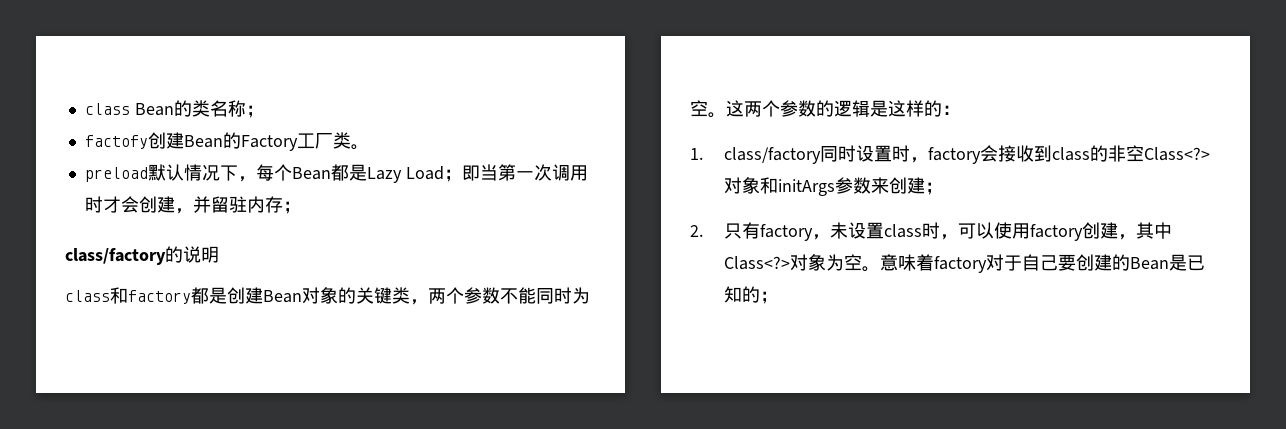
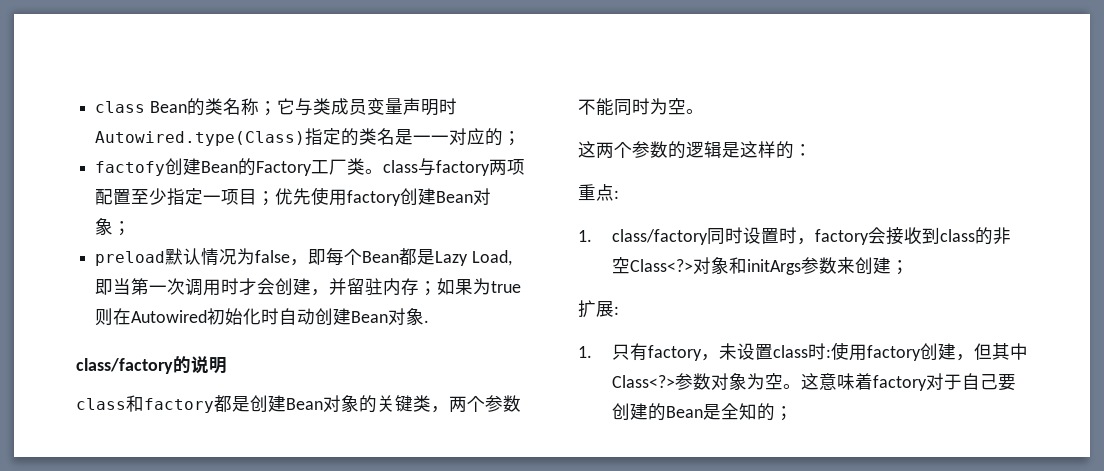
- class Bean的类名称；
+ class Bean的类名称；它与类成员变量声明时Autowired.type(Class)指定的类名是一一对应的；
- factofy创建Bean的Factory工厂类。
+ factofy创建Bean的Factory工厂类。class与factory两项配置至少指定一项目；优先使用factory创建Bean对象；
- preload默认情况下，每个Bean都是Lazy Load；即当第一次调用时才会创建，并留驻内存；
+ preload默认情况为false，即每个Bean都是Lazy Load,即当第一次调用时才会创建，并留驻内存；如果为true则在Autowired初始化时自动创建Bean对象.
- class和factory都是创建Bean对象的关键类，两个参数不能同时为空。这两个参数的逻辑是这样的：
+ class和factory都是创建Bean对象的关键类，两个参数不能同时为空。
+ 这两个参数的逻辑是这样的：
+ 重点:
- 2.只有factory，未设置class时，可以使用factory创建，其中Class<?>对象为空。
+ 扩展:
+ 1.只有factory，未设置class时:使用factory创建，但其中Class<?>参数对象为空。
- 意味着factory对于自己要创建的Bean是已知的；
+ 这意味着factory对于自己要创建的Bean是全知的；

